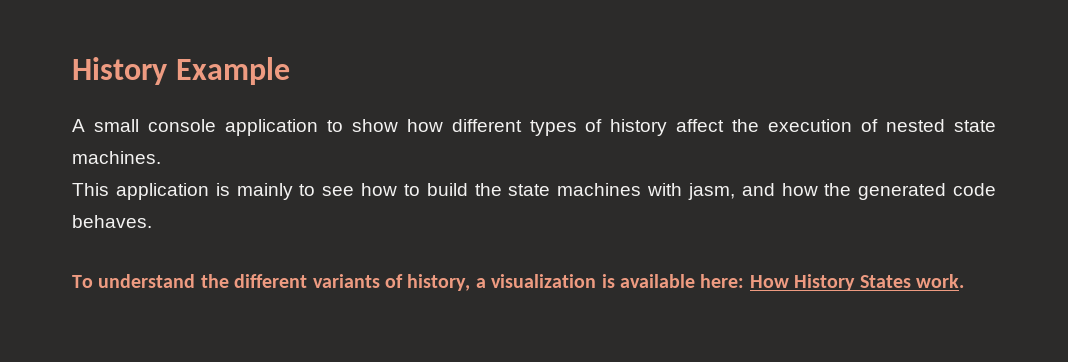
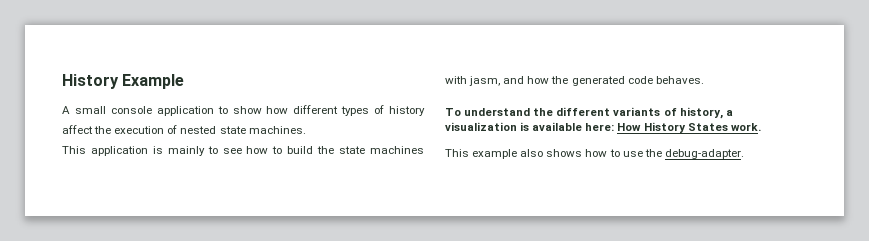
+ This example also shows how to use the debug-adapter.

